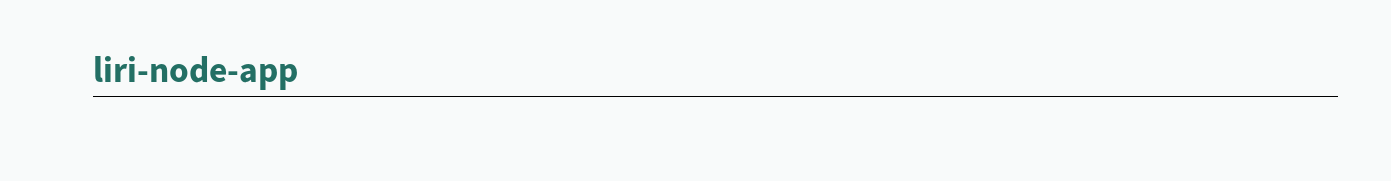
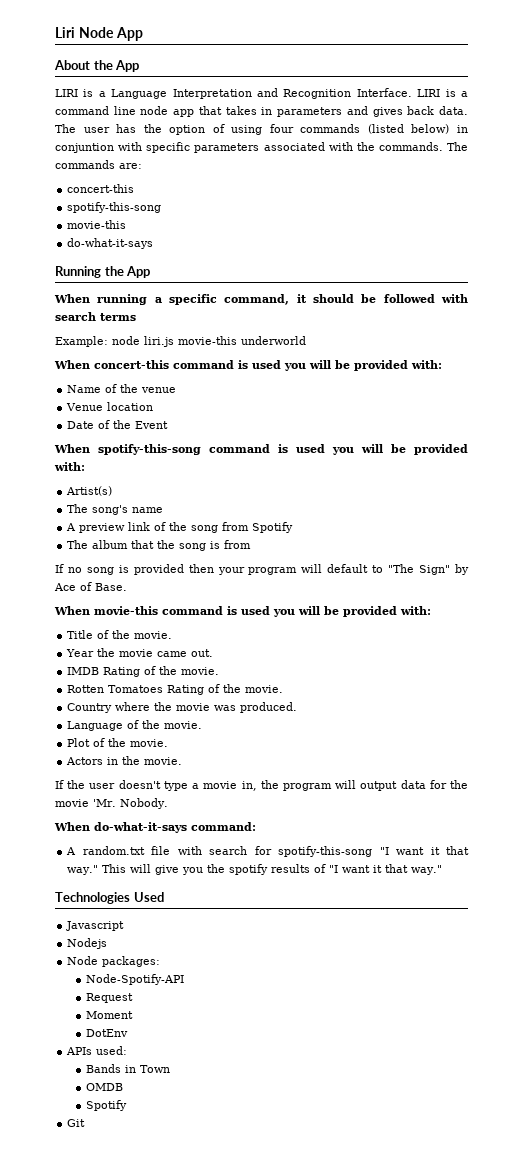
- liri-node-app
+ Liri Node App
+ About the App
+ LIRI is a Language Interpretation and Recognition Interface. LIRI is a command line node app that takes in parameters and gives back data. The user has the option of using four commands (listed below) in conjuntion with specific parameters associated with the commands. The commands are:
+ concert-this
+ spotify-this-song
+ movie-this
+ do-what-it-says
+ Running the App
+ When running a specific command, it should be followed with search terms
+ Example: node liri.js movie-this underworld
+ When concert-this command is used you will be provided with:
+ Name of the venue
+ Venue location
+ Date of the Event
+ When spotify-this-song command is used you will be provided with:
+ Artist(s)
+ The song's name
+ A preview link of the song from Spotify
+ The album that the song is from
+ If no song is provided then your program will default to "The Sign" by Ace of Base.
+ When movie-this command is used you will be provided with:
+ Title of the movie.
+ Year the movie came out.
+ IMDB Rating of the movie.
+ Rotten Tomatoes Rating of the movie.
+ Country where the movie was produced.
+ Language of the movie.
+ Plot of the movie.
+ Actors in the movie.
+ If the user doesn't type a movie in, the program will output data for the movie 'Mr. Nobody.
+ When do-what-it-says command:
+ A random.txt file with search for spotify-this-song "I want it that way." This will give you the spotify results of "I want it that way."
+ Technologies Used
+ Javascript
+ Nodejs
+ Node packages:
+ Node-Spotify-API
+ Request
+ Moment
+ DotEnv
+ APIs used:
+ Bands in Town
+ OMDB
+ Spotify
+ Git

